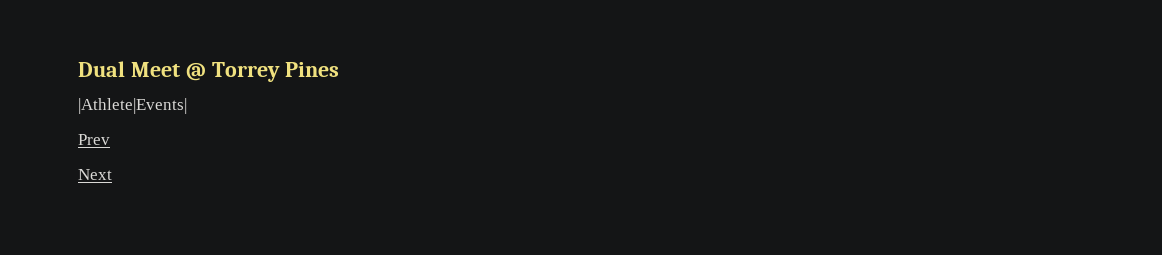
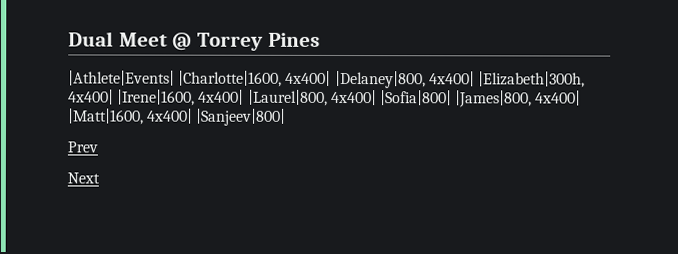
- |Athlete|Events|
+ |Athlete|Events| |Charlotte|1600, 4x400| |Delaney|800, 4x400| |Elizabeth|300h, 4x400| |Irene|1600, 4x400| |Laurel|800, 4x400| |Sofia|800| |James|800, 4x400| |Matt|1600, 4x400| |Sanjeev|800|

